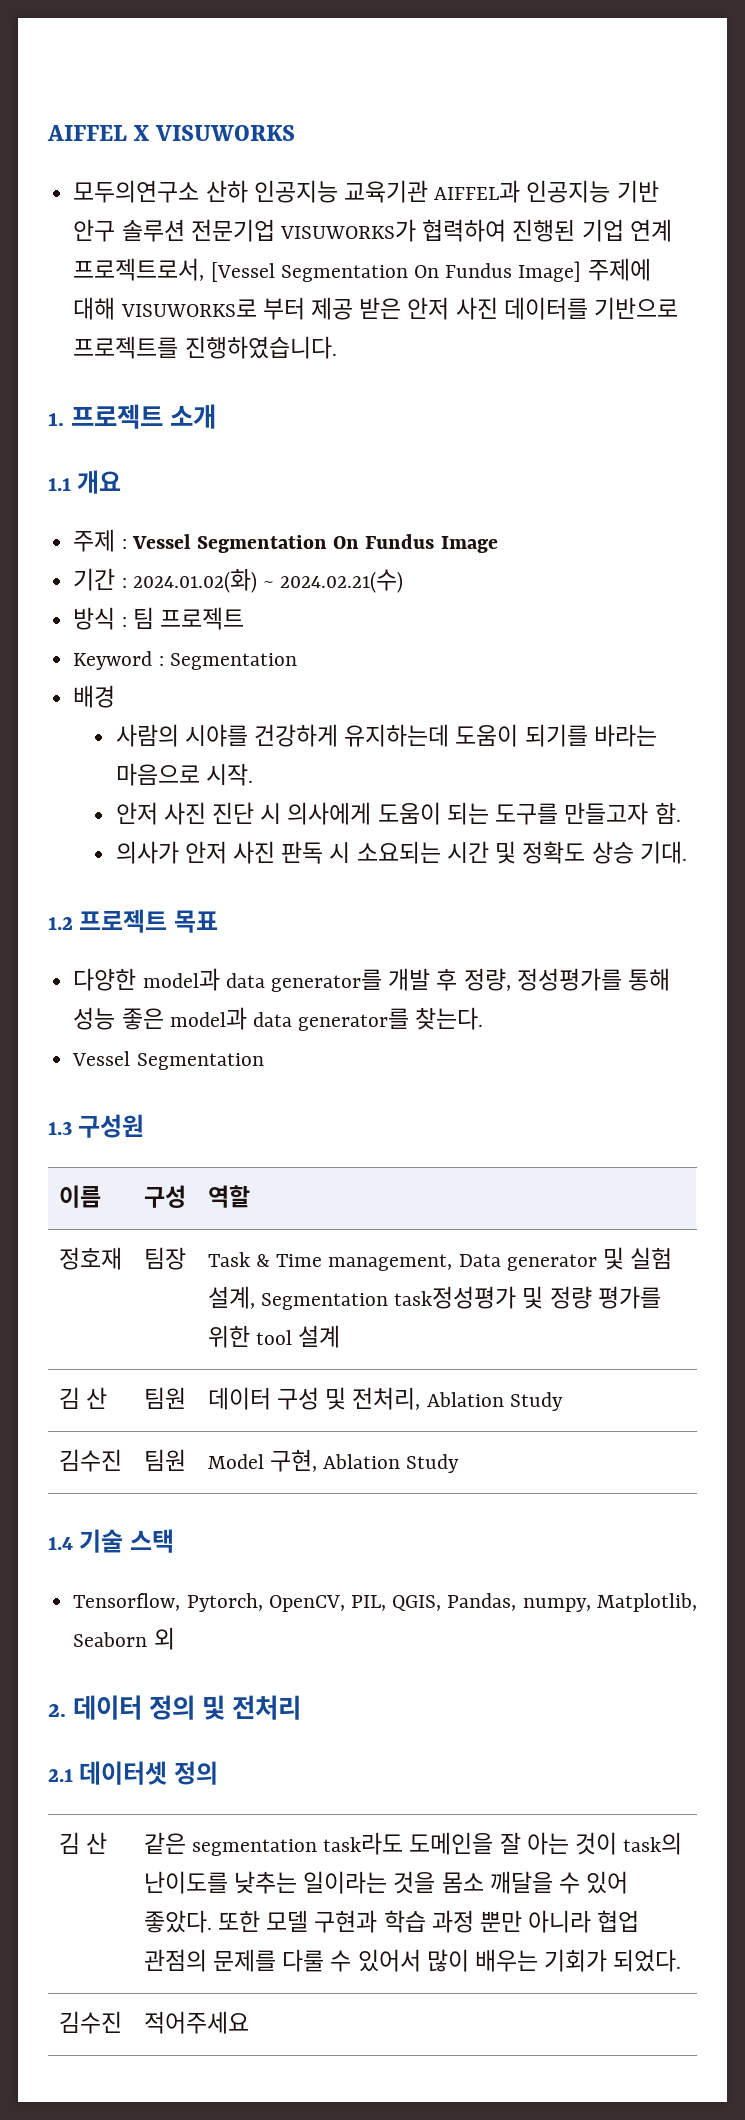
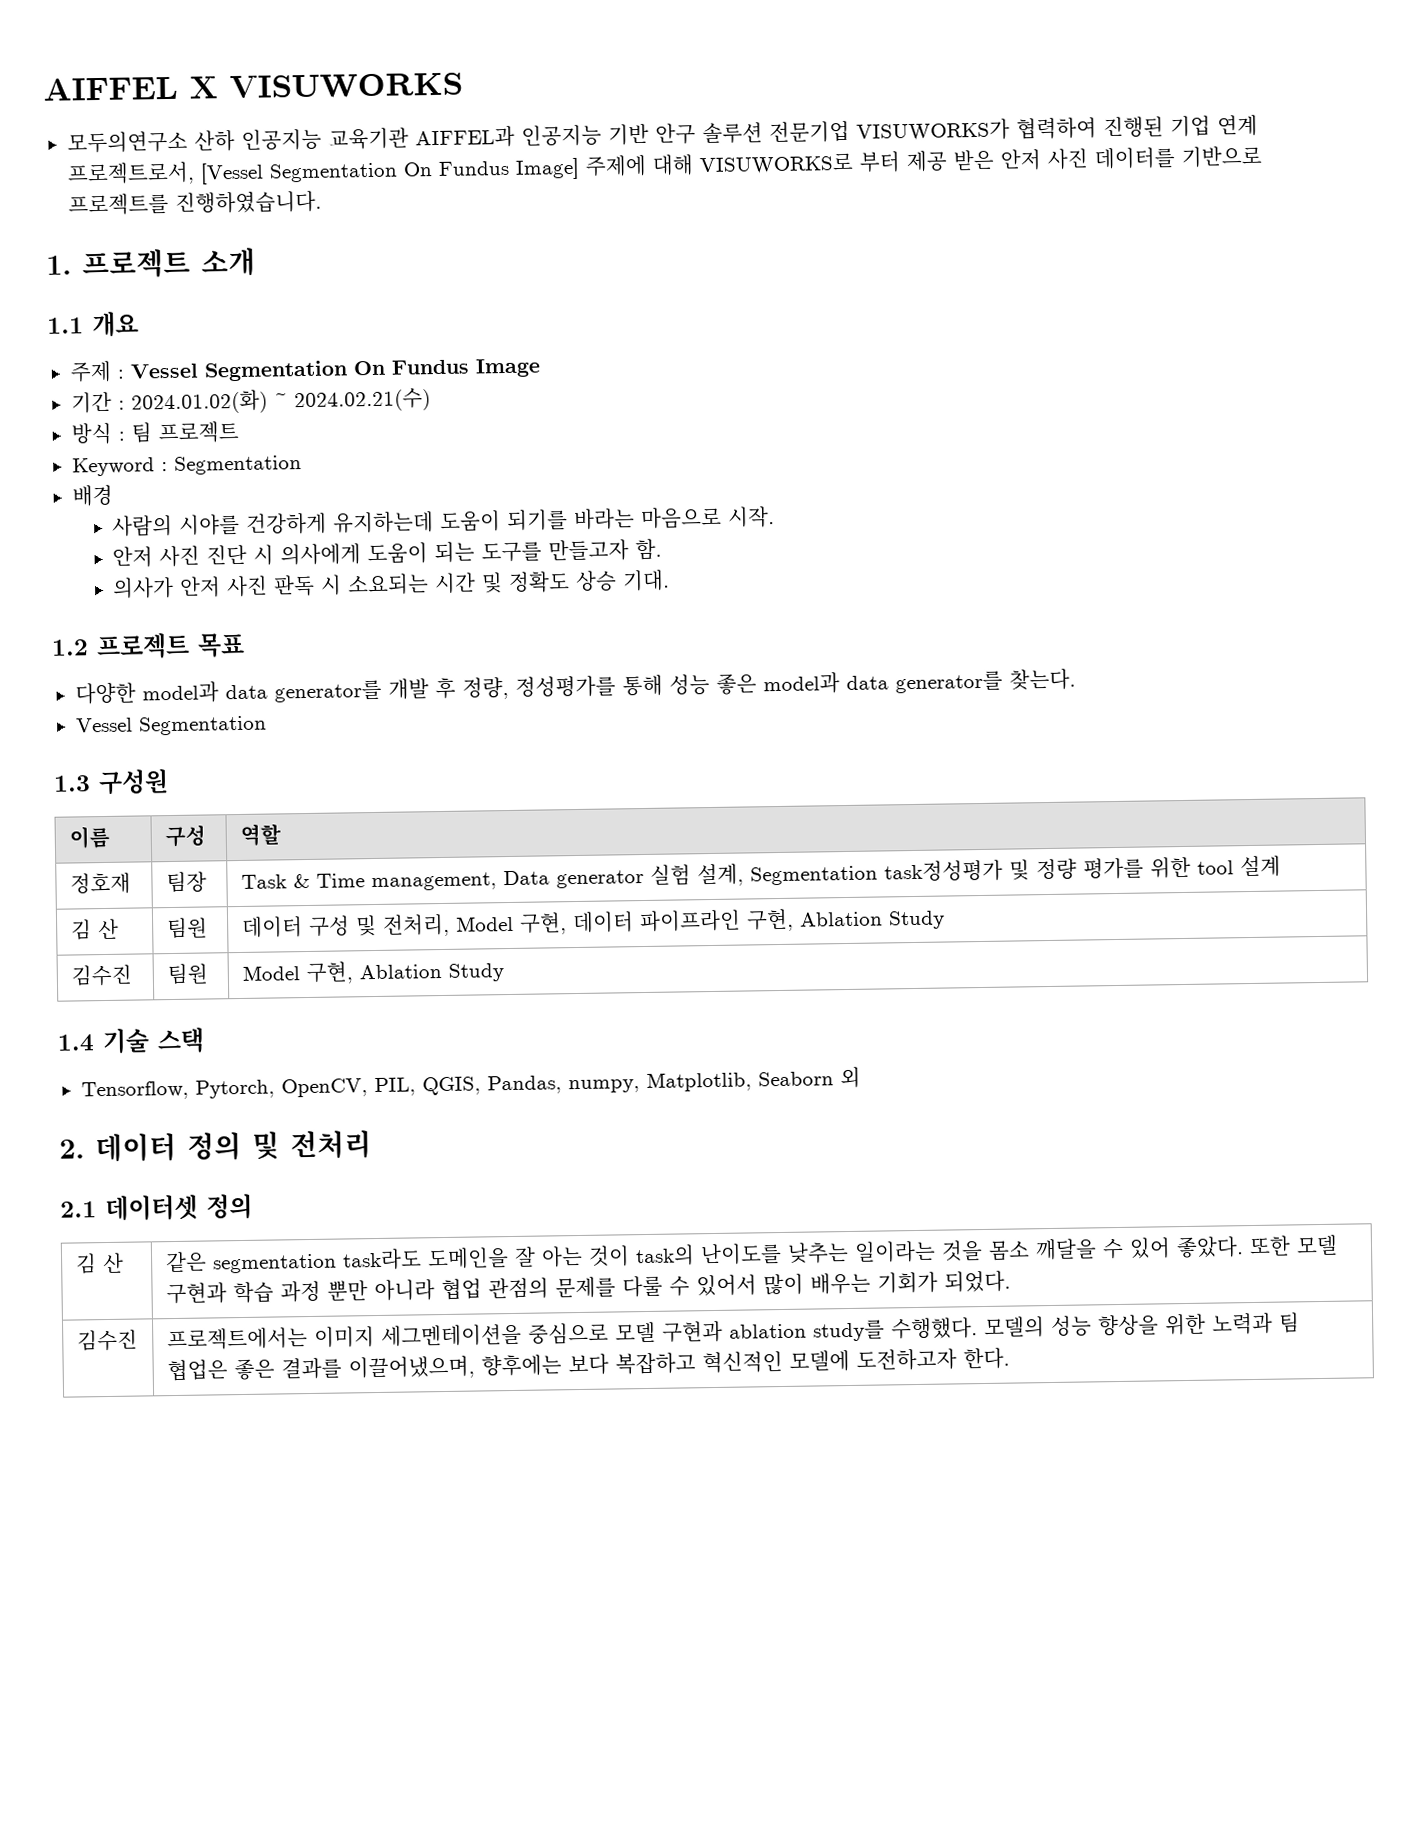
- 정호재 | 팀장 | Task & Time management, Data generator 및 실험 설계, Segmentation task정성평가 및 정량 평가를 위한 tool 설계
+ 정호재 | 팀장 | Task & Time management, Data generator 실험 설계, Segmentation task정성평가 및 정량 평가를 위한 tool 설계
- 김 산 | 팀원 | 데이터 구성 및 전처리, Ablation Study
+ 김 산 | 팀원 | 데이터 구성 및 전처리, Model 구현, 데이터 파이프라인 구현, Ablation Study
- 김수진 | 적어주세요
+ 김수진 | 프로젝트에서는 이미지 세그멘테이션을 중심으로 모델 구현과 ablation study를 수행했다. 모델의 성능 향상을 위한 노력과 팀 협업은 좋은 결과를 이끌어냈으며, 향후에는 보다 복잡하고 혁신적인 모델에 도전하고자 한다.

